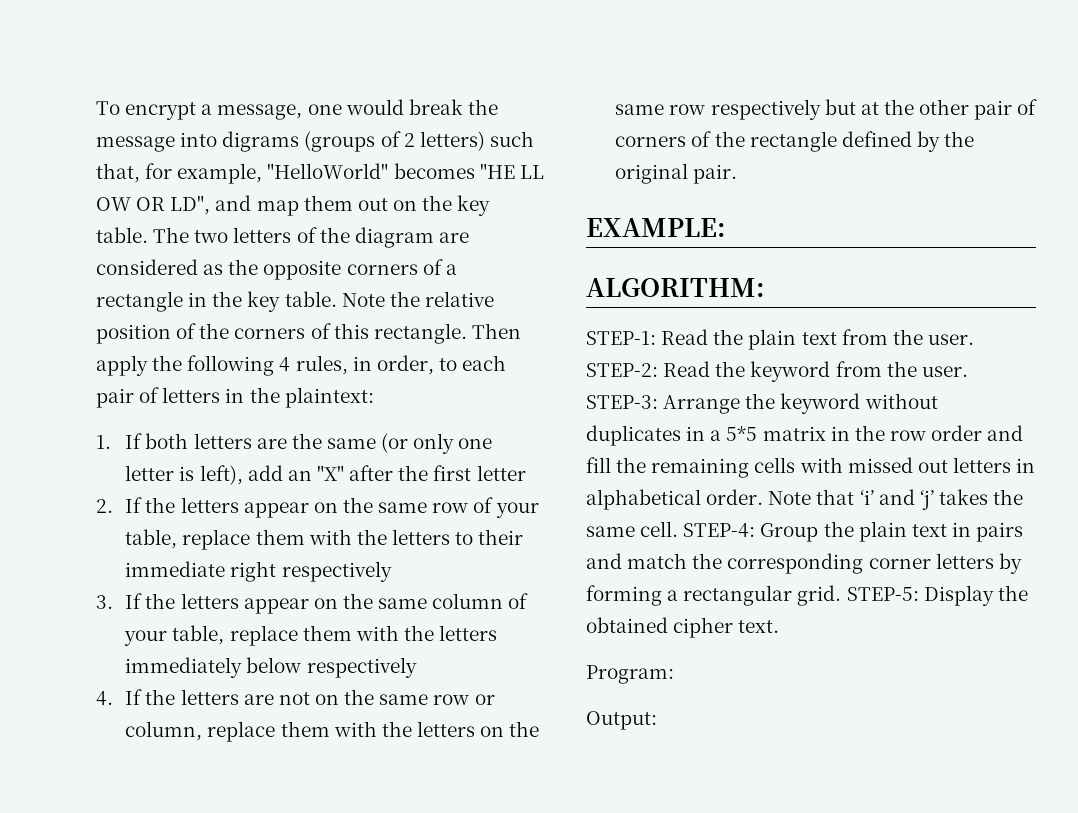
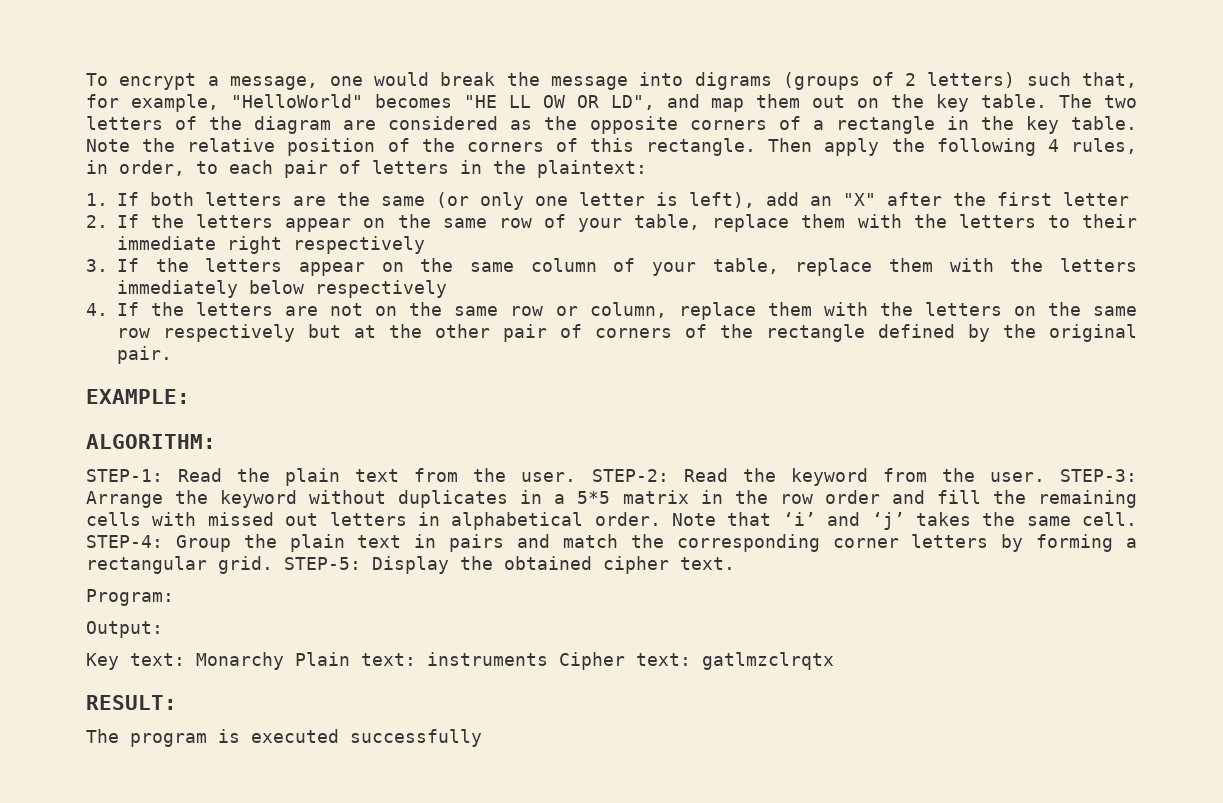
+ Key text: Monarchy Plain text: instruments Cipher text: gatlmzclrqtx
+ RESULT:
+ The program is executed successfully

